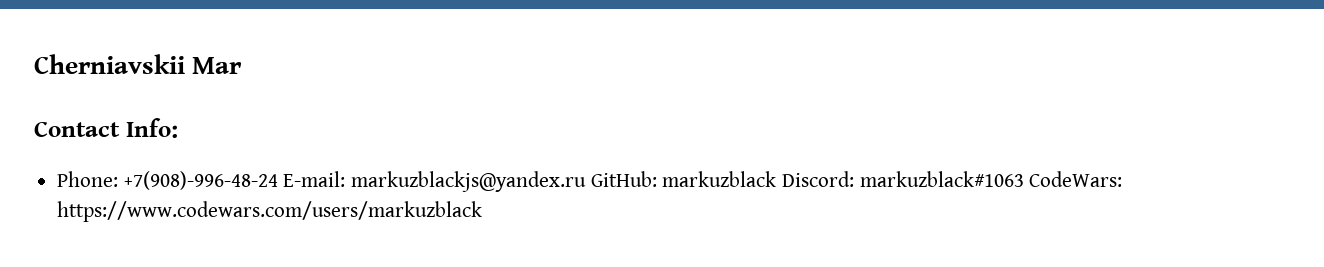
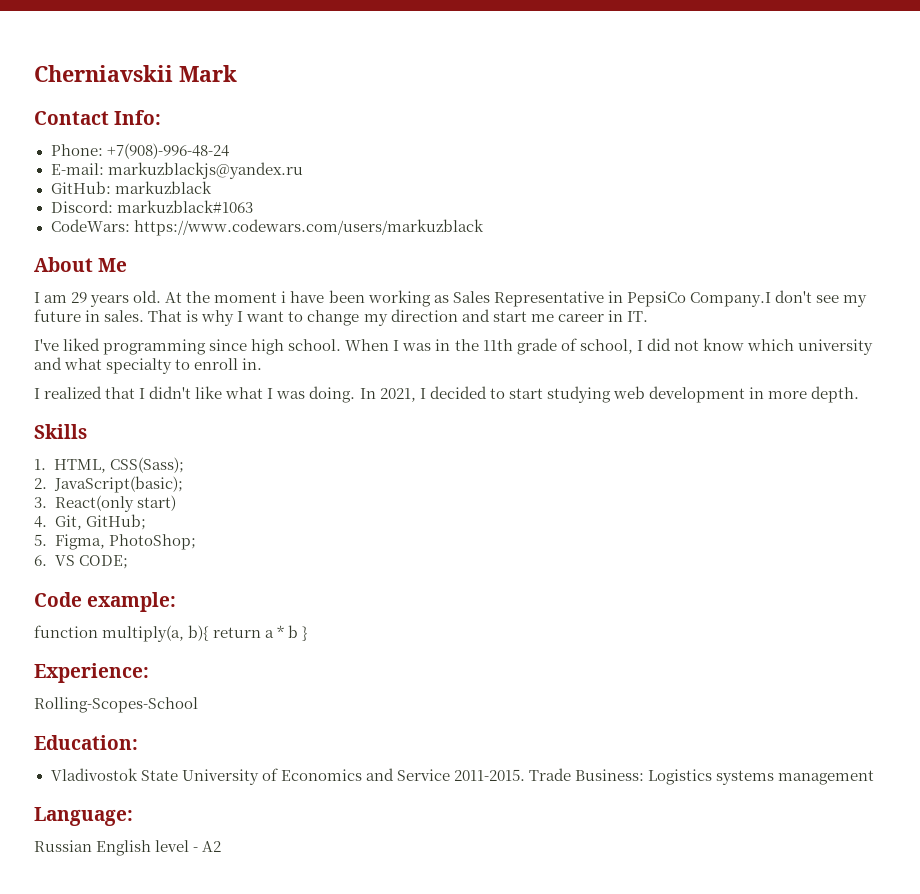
- Cherniavskii Mar
+ Cherniavskii Mark
- Phone: +7(908)-996-48-24 E-mail: markuzblackjs@yandex.ru GitHub: markuzblack Discord: markuzblack#1063 CodeWars: https://www.codewars.com/users/markuzblack
+ Phone: +7(908)-996-48-24
+ E-mail: markuzblackjs@yandex.ru
+ GitHub: markuzblack
+ Discord: markuzblack#1063
+ CodeWars: https://www.codewars.com/users/markuzblack
+ About Me
+ I am 29 years old. At the moment i have been working as Sales Representative in PepsiCo Company.I don't see my future in sales. That is why I want to change my direction and start me career in IT.
+ I've liked programming since high school. When I was in the 11th grade of school, I did not know which university and what specialty to enroll in.
+ I realized that I didn't like what I was doing. In 2021, I decided to start studying web development in more depth.
+ Skills
+ 1. HTML, CSS(Sass);
+ 2. JavaScript(basic);
+ 3. React(only start)
+ 4. Git, GitHub;
+ 5. Figma, PhotoShop;
+ 6. VS CODE;
+ Code example:
+ function multiply(a, b){ return a * b }
+ Experience:
+ Rolling-Scopes-School
+ Education:
+ Vladivostok State University of Economics and Service 2011-2015. Trade Business: Logistics systems management
+ Language:
+ Russian English level - A2

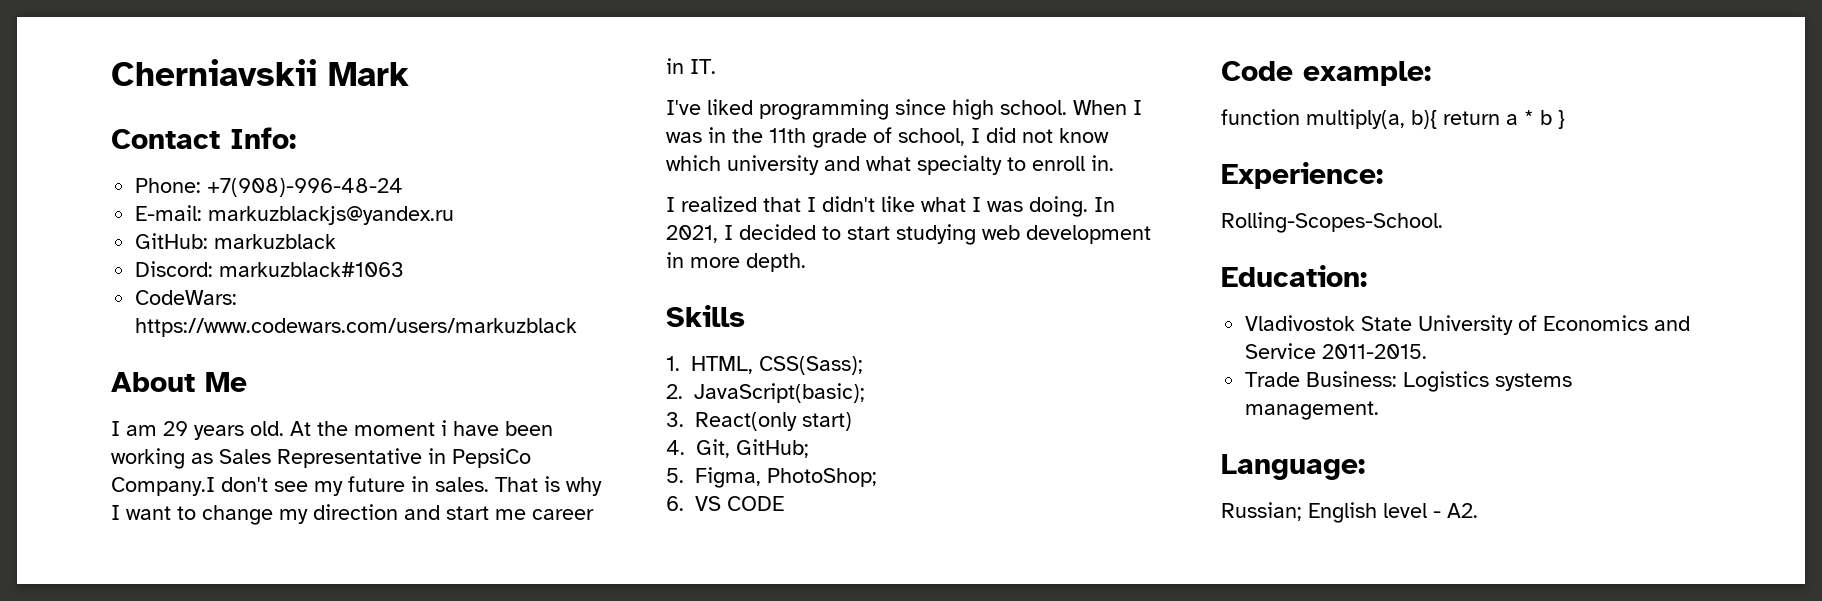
- 6. VS CODE;
+ 6. VS CODE
- Rolling-Scopes-School
+ Rolling-Scopes-School.
- Vladivostok State University of Economics and Service 2011-2015. Trade Business: Logistics systems management
+ Vladivostok State University of Economics and Service 2011-2015.
+ Trade Business: Logistics systems management.
- Russian English level - A2
+ Russian; English level - A2.

